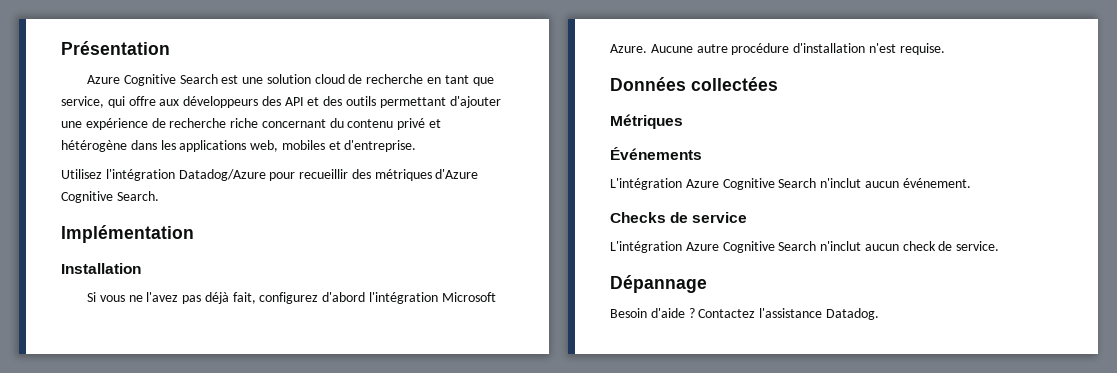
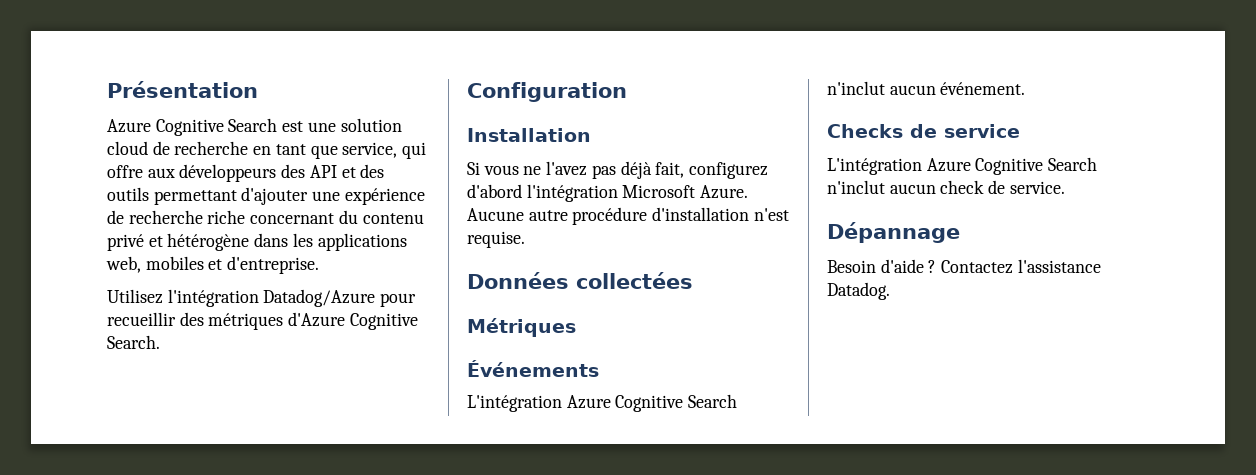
- Implémentation
+ Configuration

